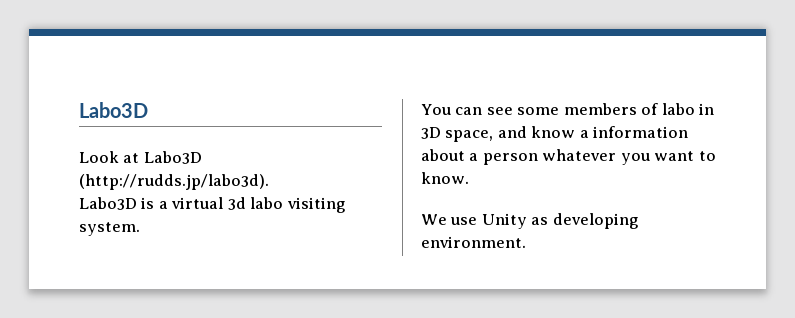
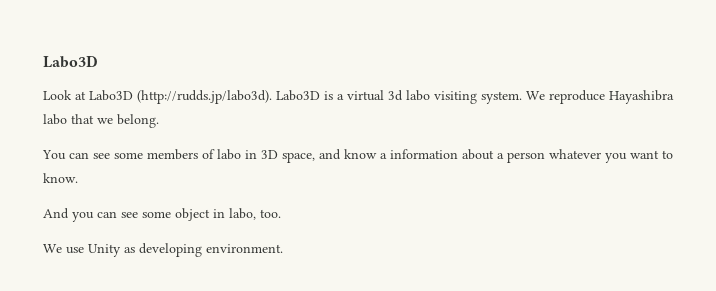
- Look at Labo3D (http://rudds.jp/labo3d).
- Labo3D is a virtual 3d labo visiting system.
+ Look at Labo3D (http://rudds.jp/labo3d). Labo3D is a virtual 3d labo visiting system. We reproduce Hayashibra labo that we belong.
+ And you can see some object in labo, too.

